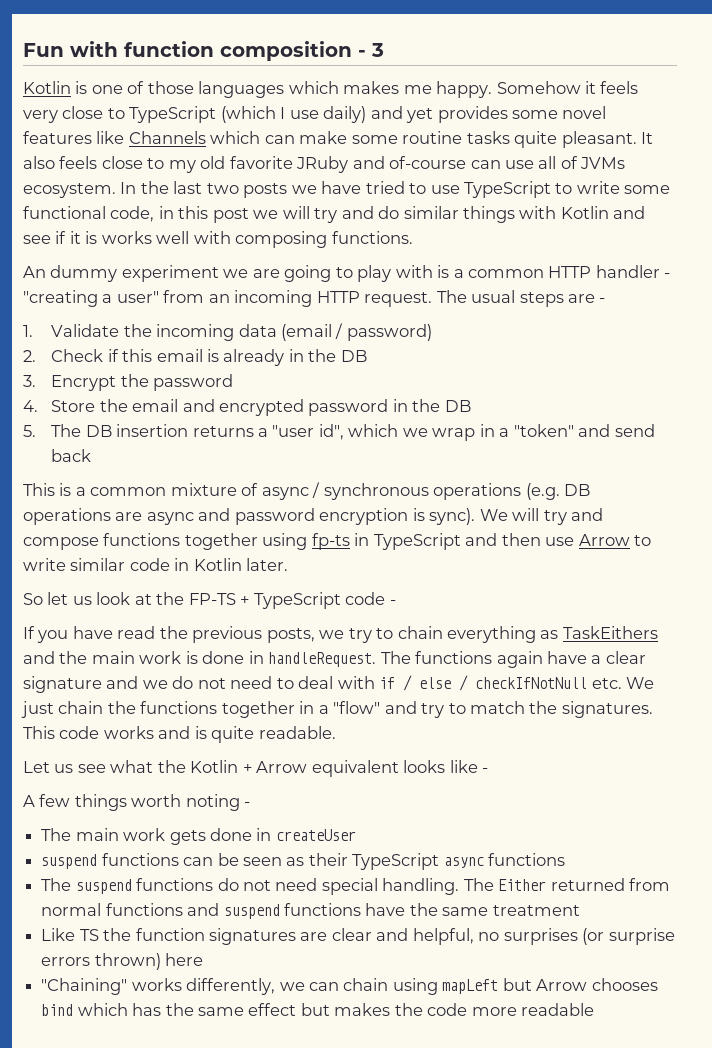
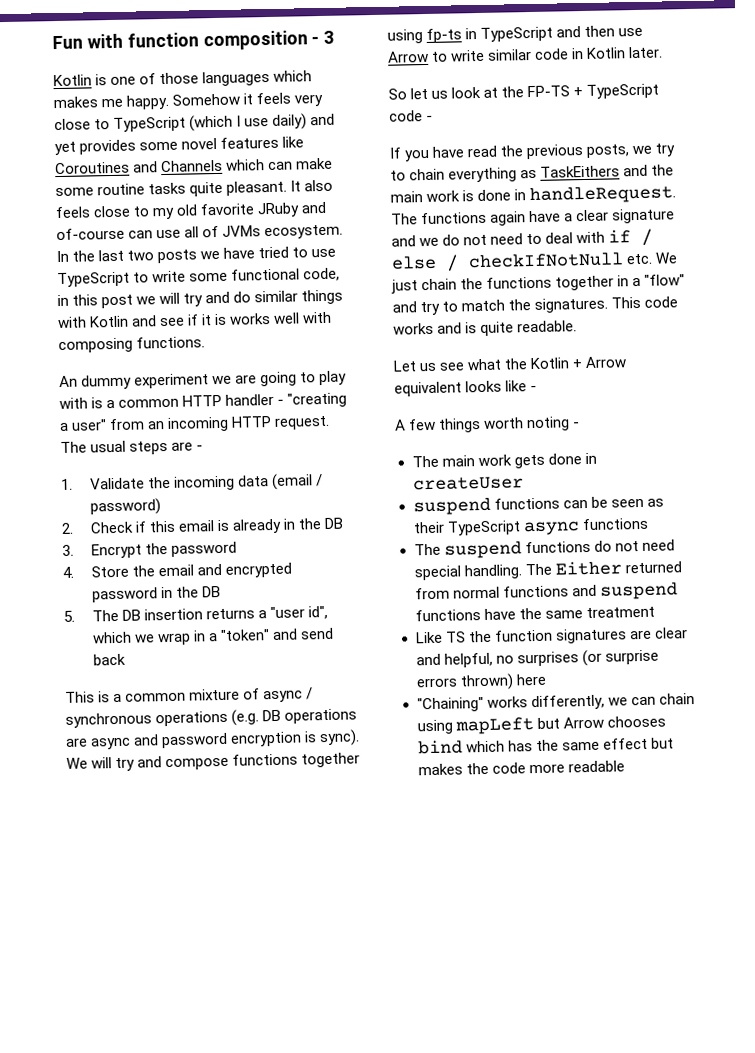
- Somehow it feels very close to TypeScript (which I use daily) and yet provides some novel features like Channels which can make some routine tasks quite pleasant.
+ Somehow it feels very close to TypeScript (which I use daily) and yet provides some novel features like Coroutines and Channels which can make some routine tasks quite pleasant.

